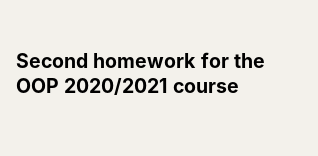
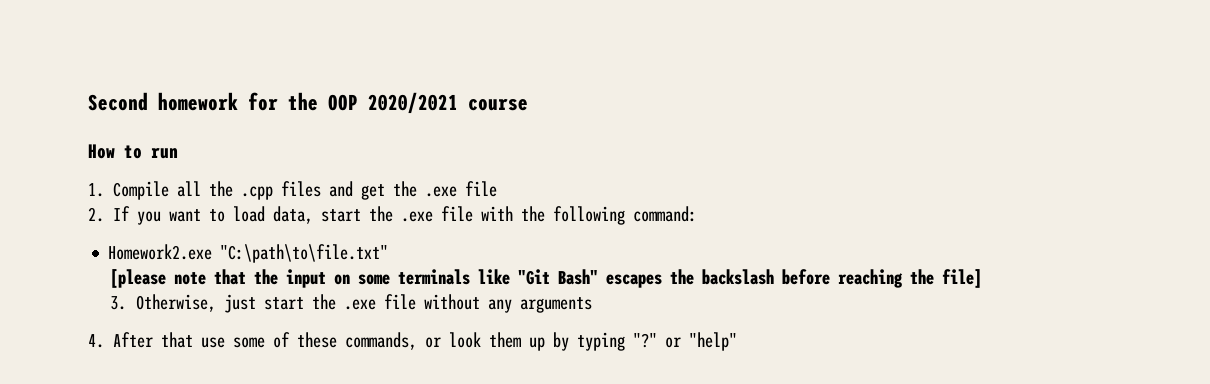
+ How to run
+ 1. Compile all the .cpp files and get the .exe file
+ 2. If you want to load data, start the .exe file with the following command:
+ Homework2.exe "C:\path\to\file.txt"
+ [please note that the input on some terminals like "Git Bash" escapes the backslash before reaching the file]
+ 3. Otherwise, just start the .exe file without any arguments
+ 4. After that use some of these commands, or look them up by typing "?" or "help"

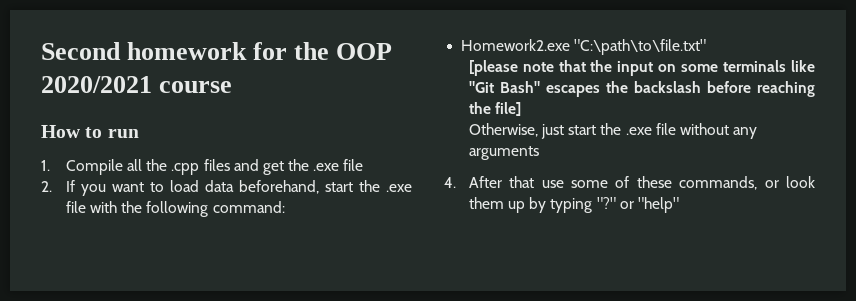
- 2. If you want to load data, start the .exe file with the following command:
+ 2. If you want to load data beforehand, start the .exe file with the following command:
- 3. Otherwise, just start the .exe file without any arguments
+ Otherwise, just start the .exe file without any arguments

